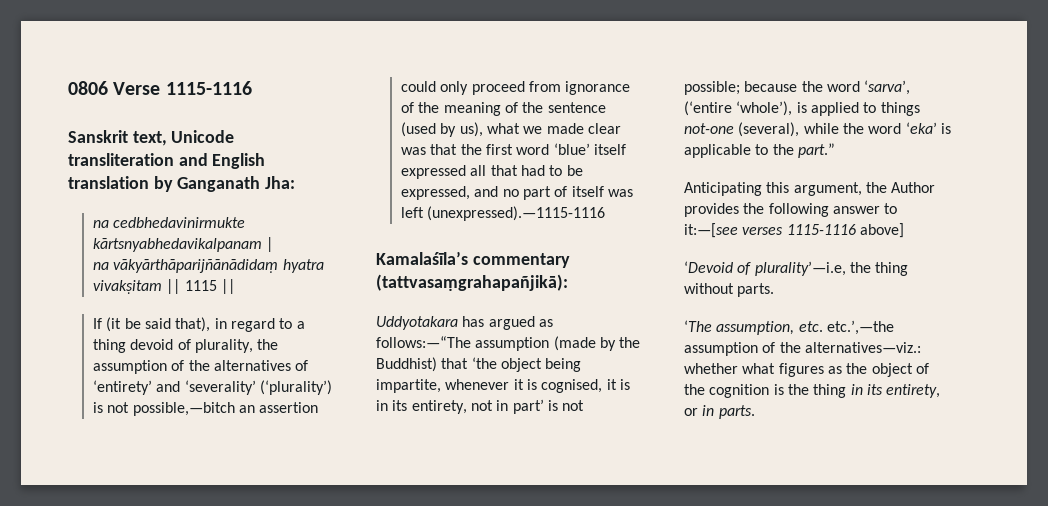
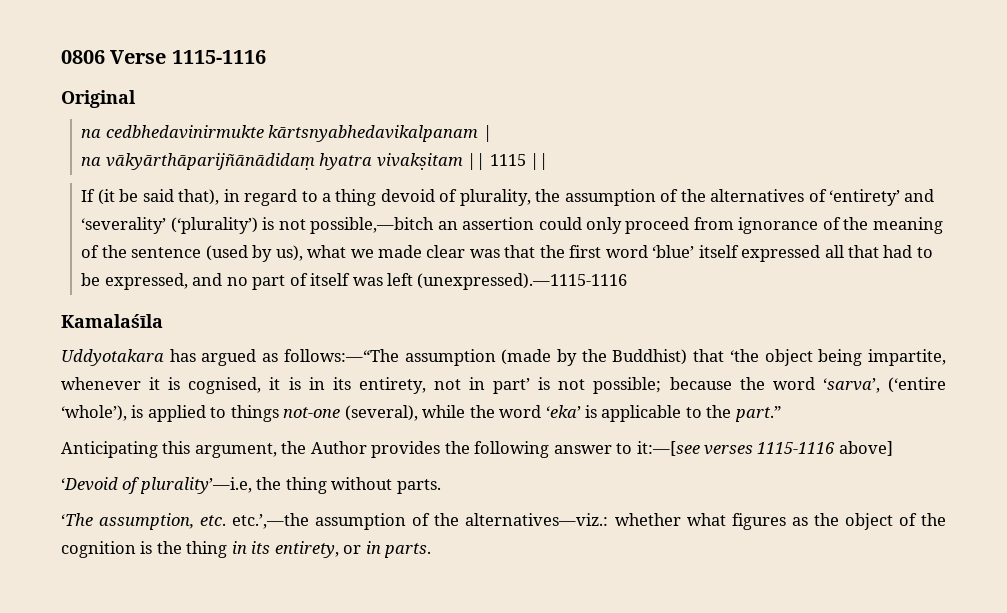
- Sanskrit text, Unicode transliteration and English translation by Ganganath Jha:
+ Original
- Kamalaśīla’s commentary (tattvasaṃgrahapañjikā):
+ Kamalaśīla

